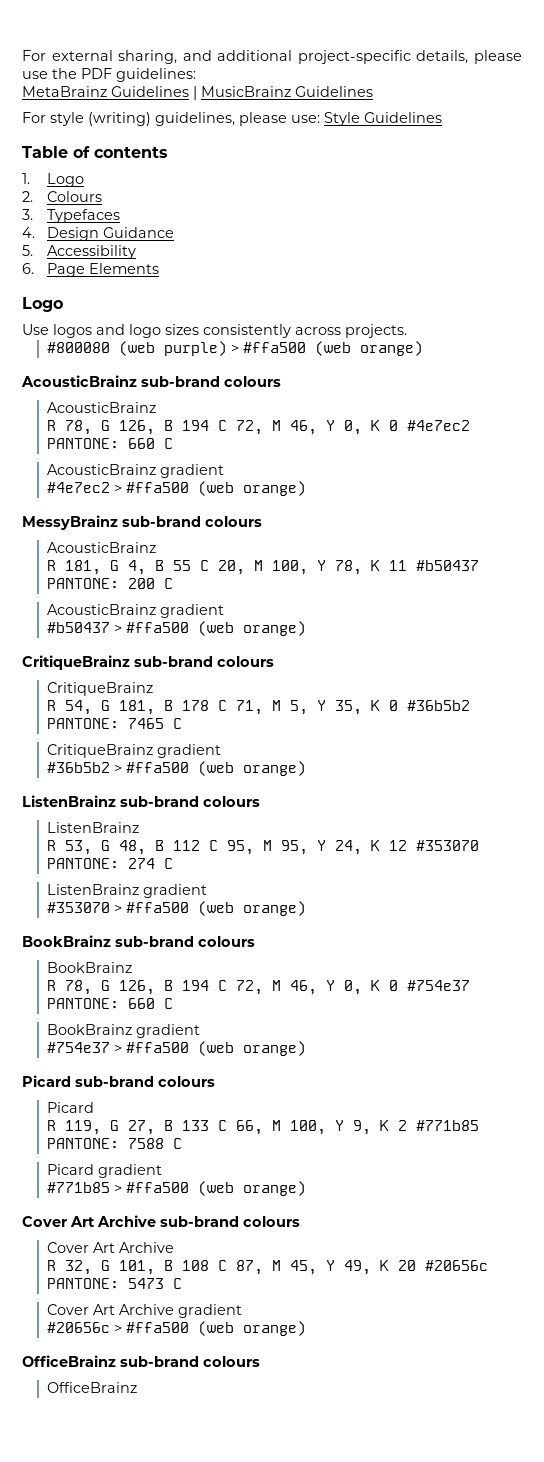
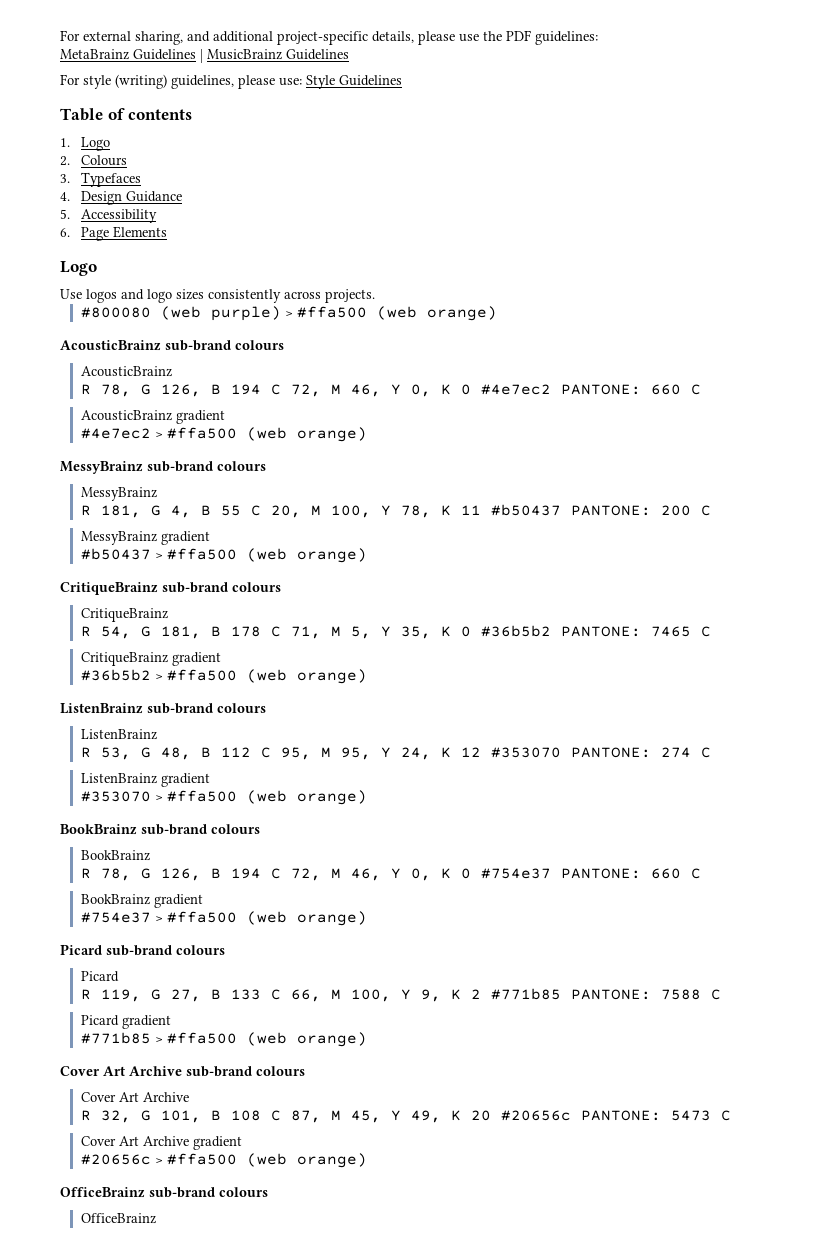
  MessyBrainz sub-brand colours
- AcousticBrainz
+ MessyBrainz
  R 181, G 4, B 55 C 20, M 100, Y 78, K 11 #b50437 PANTONE: 200 C
- AcousticBrainz gradient
+ MessyBrainz gradient

